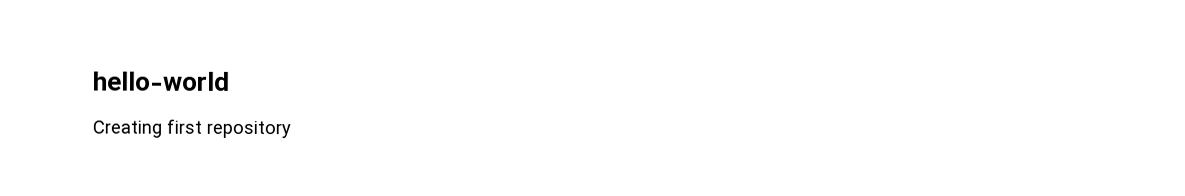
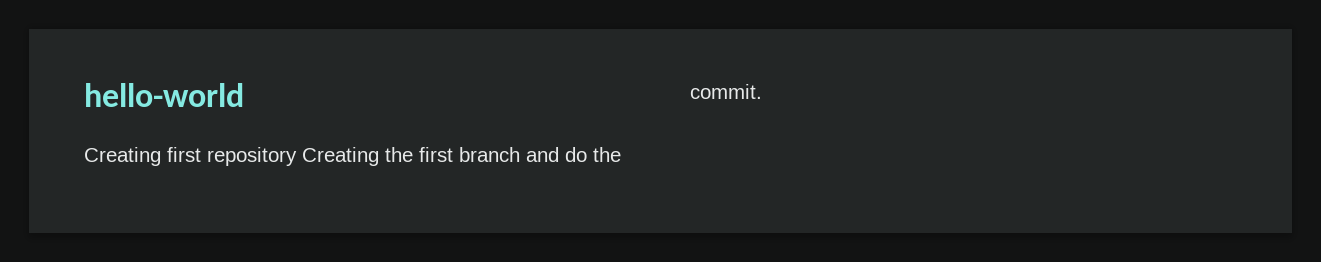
- Creating first repository
+ Creating first repository Creating the first branch and do the commit.

